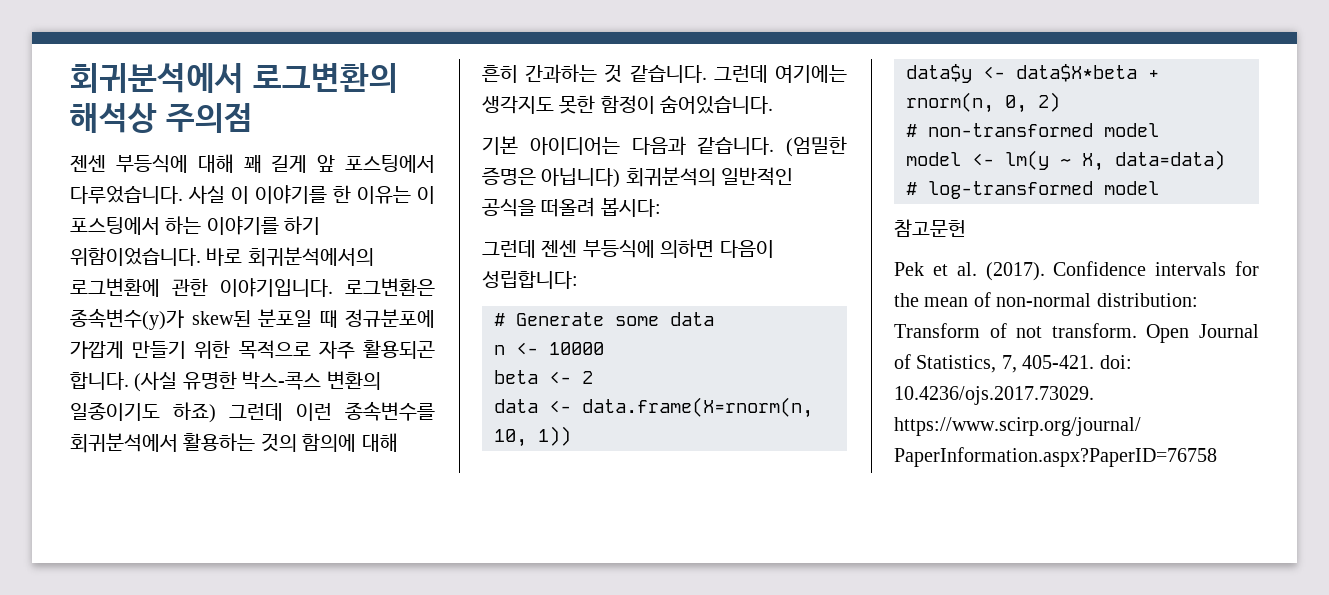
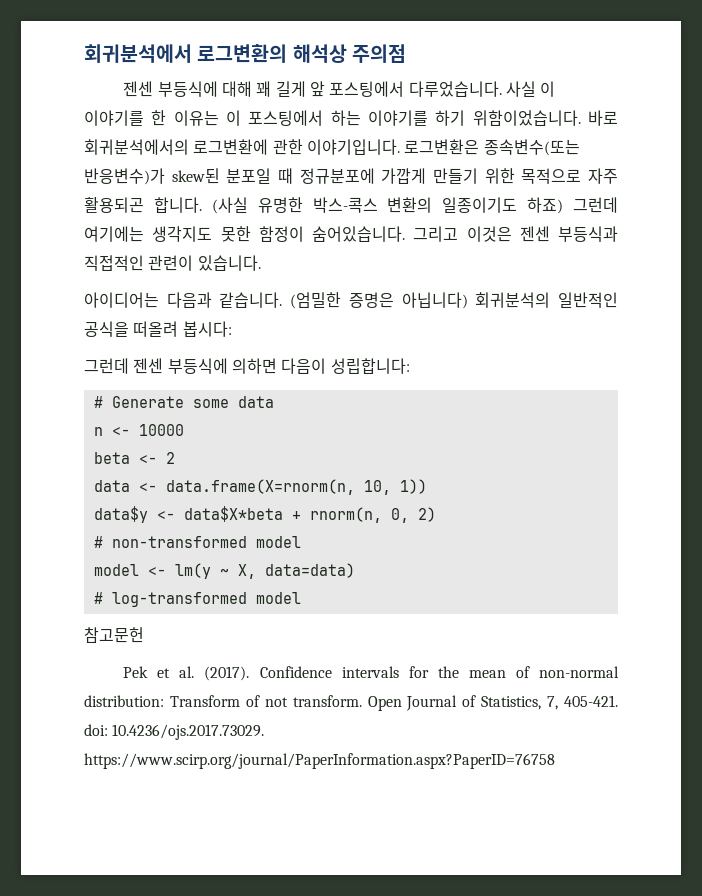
- 로그변환은 종속변수(y)가 skew된 분포일 때 정규분포에 가깝게 만들기 위한 목적으로 자주 활용되곤 합니다.
+ 로그변환은 종속변수(또는 반응변수)가 skew된 분포일 때 정규분포에 가깝게 만들기 위한 목적으로 자주 활용되곤 합니다.
- (사실 유명한 박스-콕스 변환의 일종이기도 하죠) 그런데 이런 종속변수를 회귀분석에서 활용하는 것의 함의에 대해 흔히 간과하는 것 같습니다. 그런데 여기에는 생각지도 못한 함정이 숨어있습니다.
- 기본 아이디어는 다음과 같습니다.
+ (사실 유명한 박스-콕스 변환의 일종이기도 하죠) 그런데 여기에는 생각지도 못한 함정이 숨어있습니다. 그리고 이것은 젠센 부등식과 직접적인 관련이 있습니다.
+ 아이디어는 다음과 같습니다.

